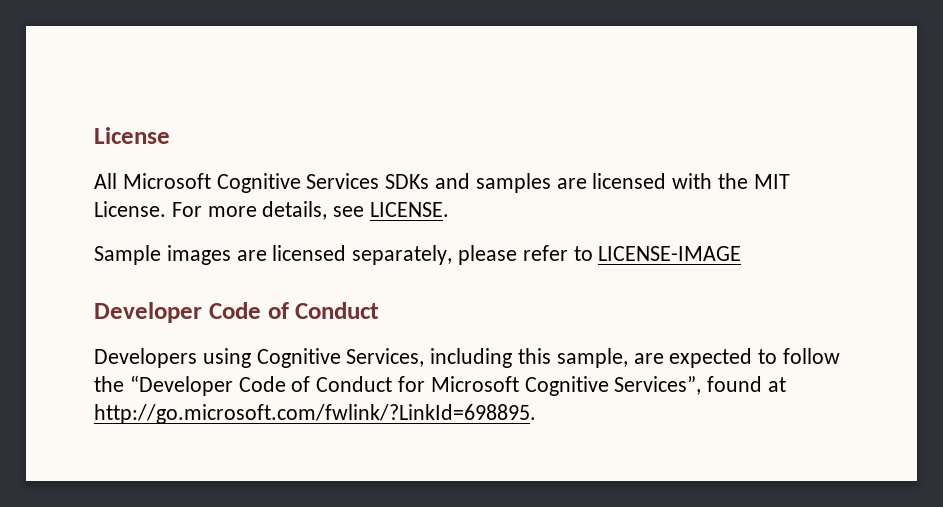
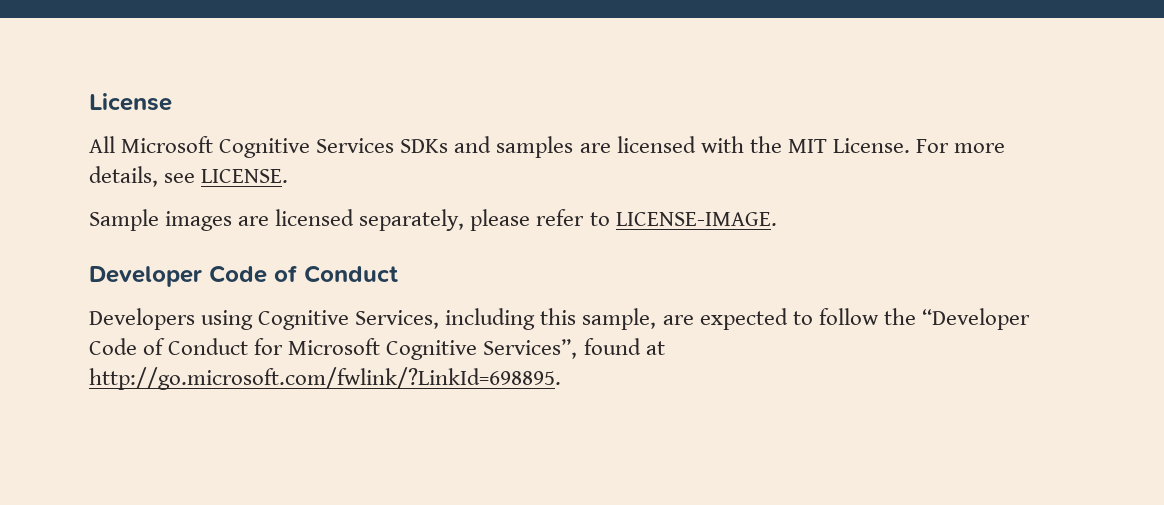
- Sample images are licensed separately, please refer to LICENSE-IMAGE
+ Sample images are licensed separately, please refer to LICENSE-IMAGE.

